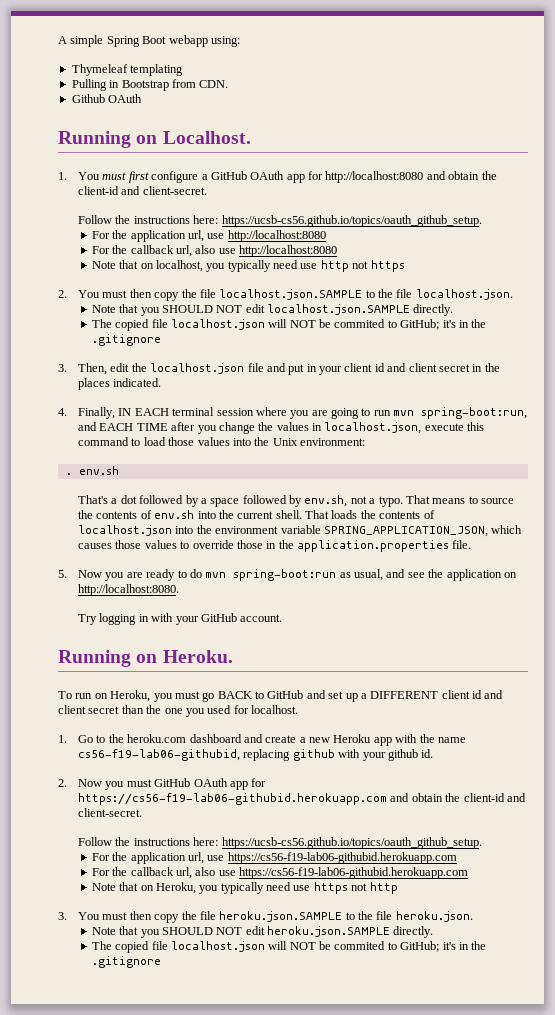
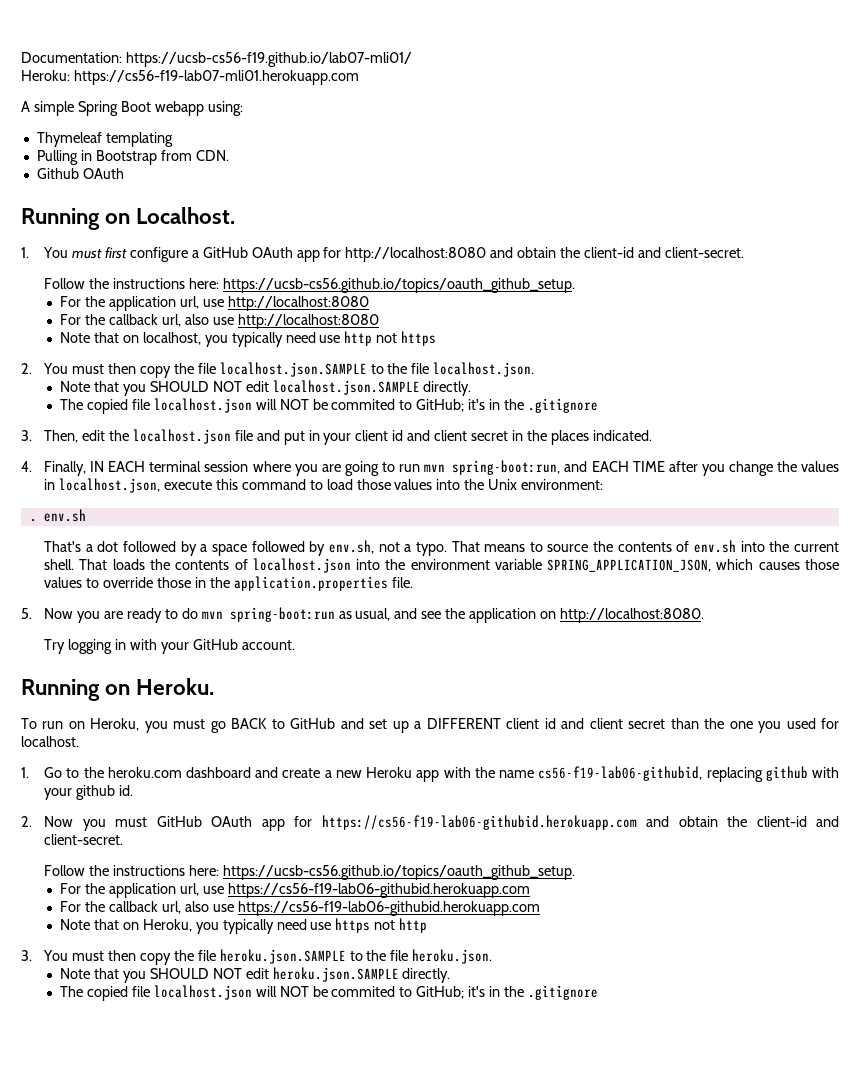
+ Documentation: https://ucsb-cs56-f19.github.io/lab07-mli01/
+ Heroku: https://cs56-f19-lab07-mli01.herokuapp.com

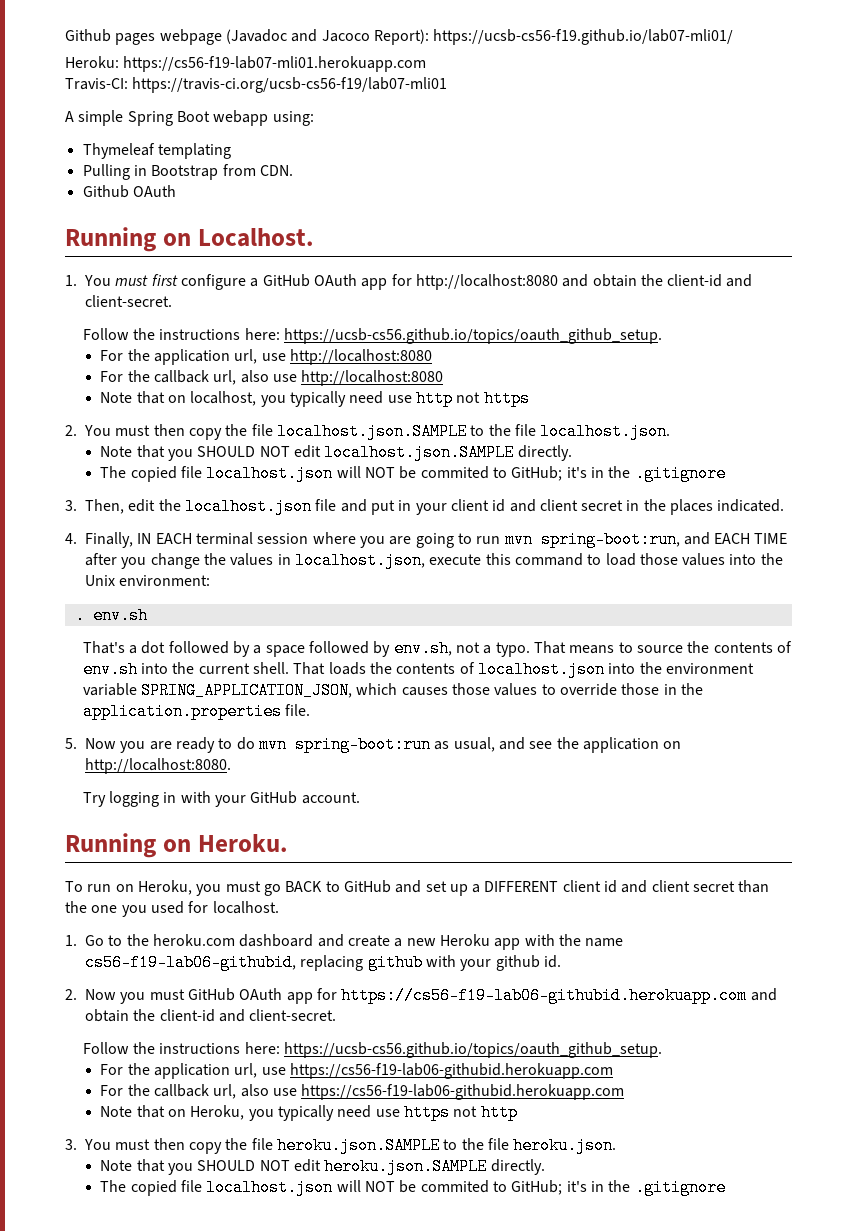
- Documentation: https://ucsb-cs56-f19.github.io/lab07-mli01/
+ Github pages webpage (Javadoc and Jacoco Report): https://ucsb-cs56-f19.github.io/lab07-mli01/
+ Travis-CI: https://travis-ci.org/ucsb-cs56-f19/lab07-mli01

